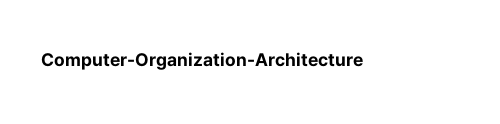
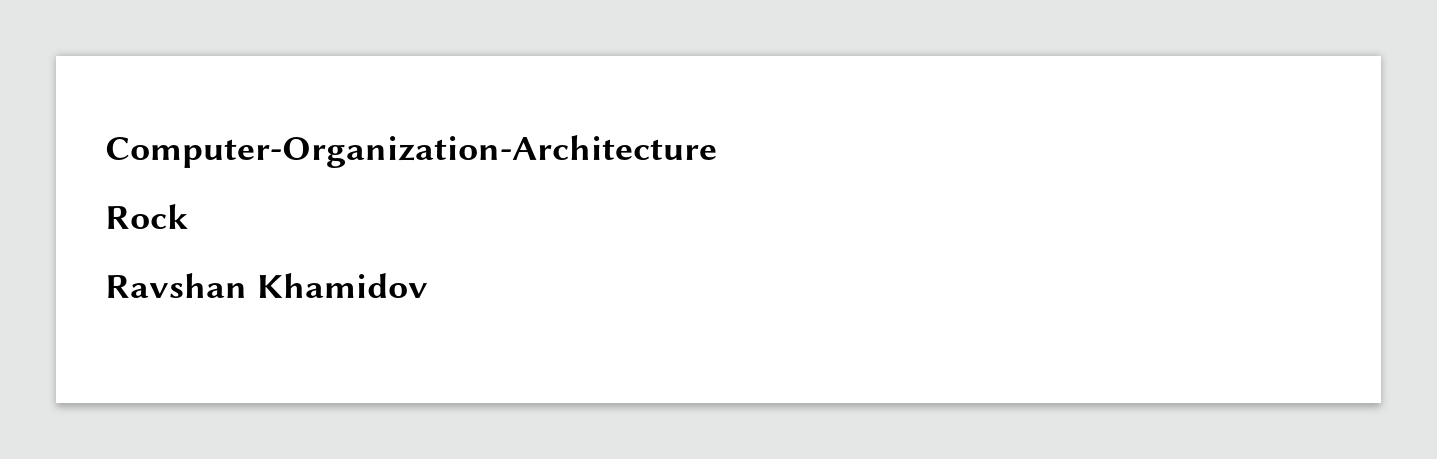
+ Rock
+ Ravshan Khamidov

